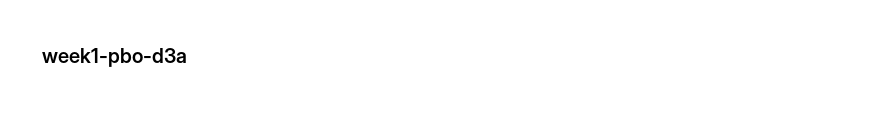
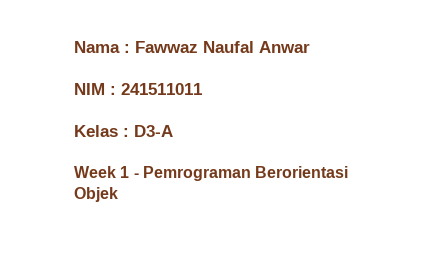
- week1-pbo-d3a
+ Nama : Fawwaz Naufal Anwar
+ NIM : 241511011
+ Kelas : D3-A
+ Week 1 - Pemrograman Berorientasi Objek

